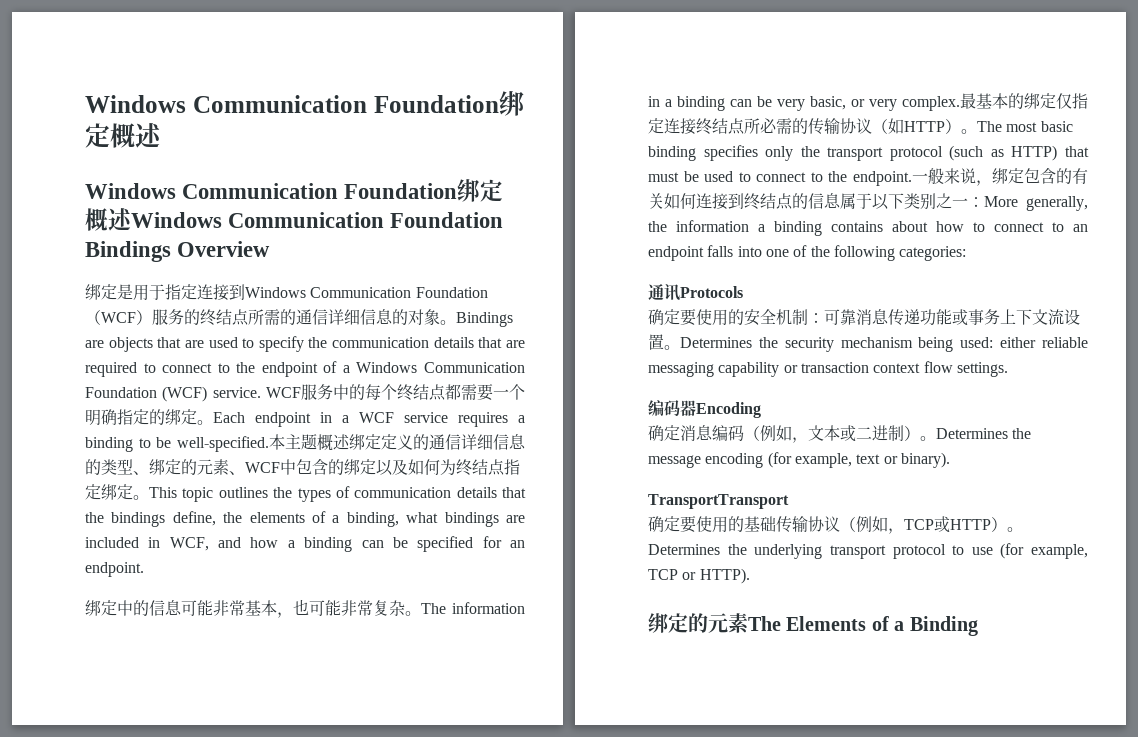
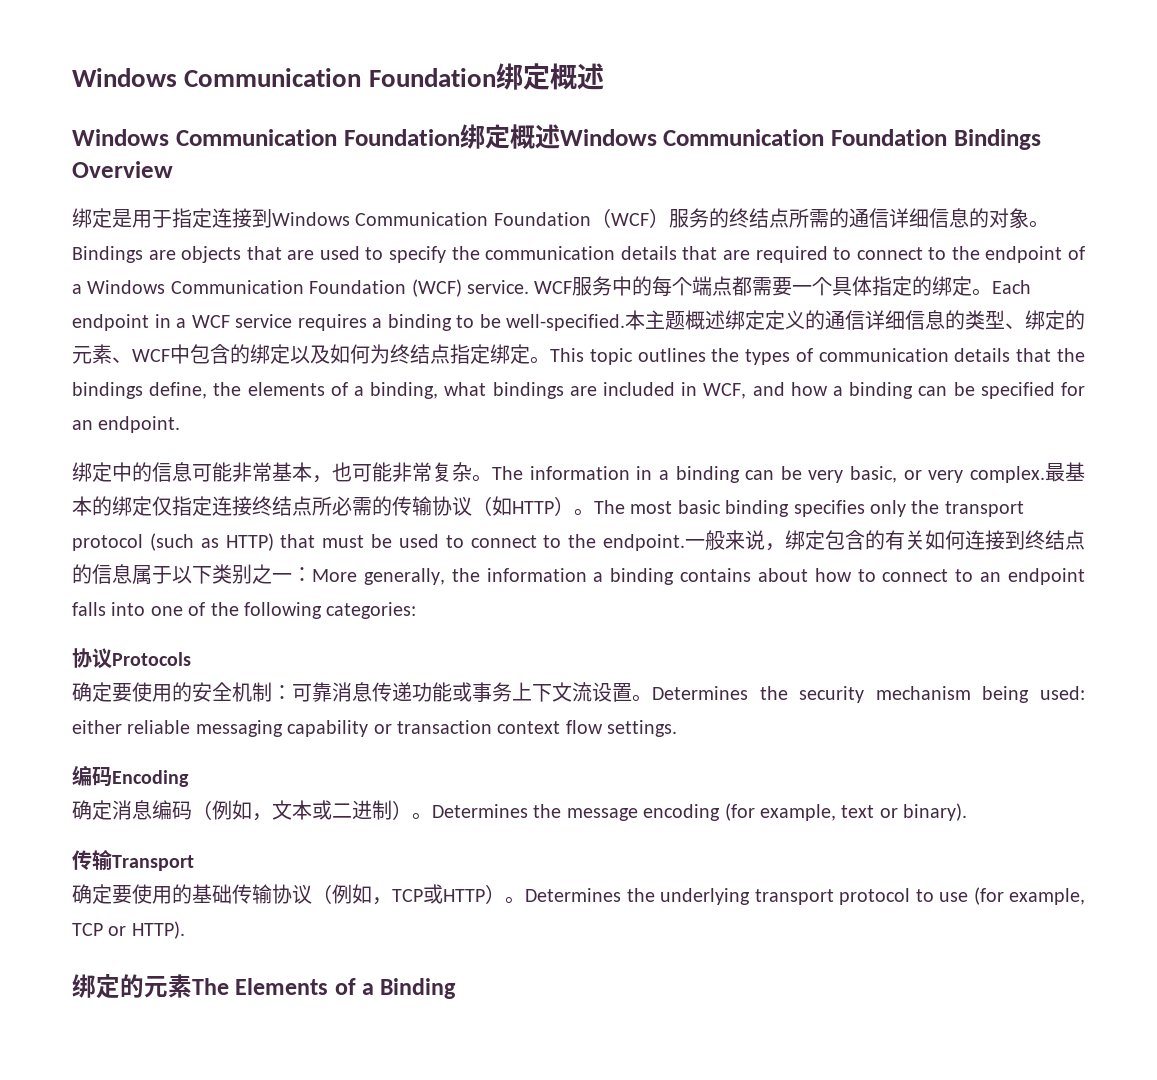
- WCF服务中的每个终结点都需要一个明确指定的绑定。
+ WCF服务中的每个端点都需要一个具体指定的绑定。
- 通讯Protocols
+ 协议Protocols
- 编码器Encoding
+ 编码Encoding
- TransportTransport
+ 传输Transport

